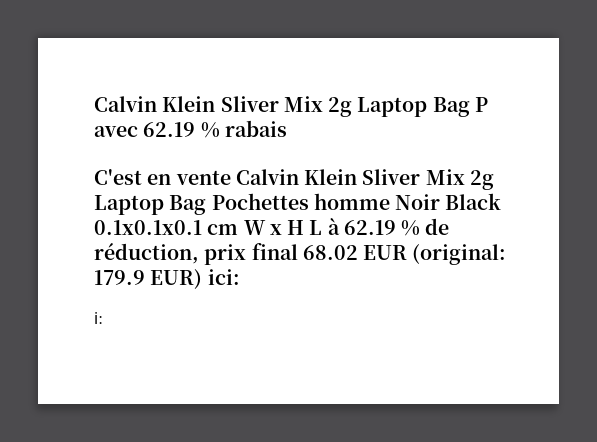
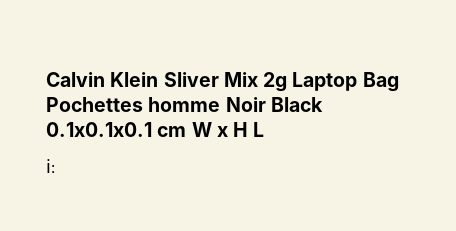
- Calvin Klein Sliver Mix 2g Laptop Bag P avec 62.19 % rabais
- C'est en vente Calvin Klein Sliver Mix 2g Laptop Bag Pochettes homme Noir Black 0.1x0.1x0.1 cm W x H L à 62.19 % de réduction, prix final 68.02 EUR (original: 179.9 EUR) ici:
+ Calvin Klein Sliver Mix 2g Laptop Bag Pochettes homme Noir Black 0.1x0.1x0.1 cm W x H L

